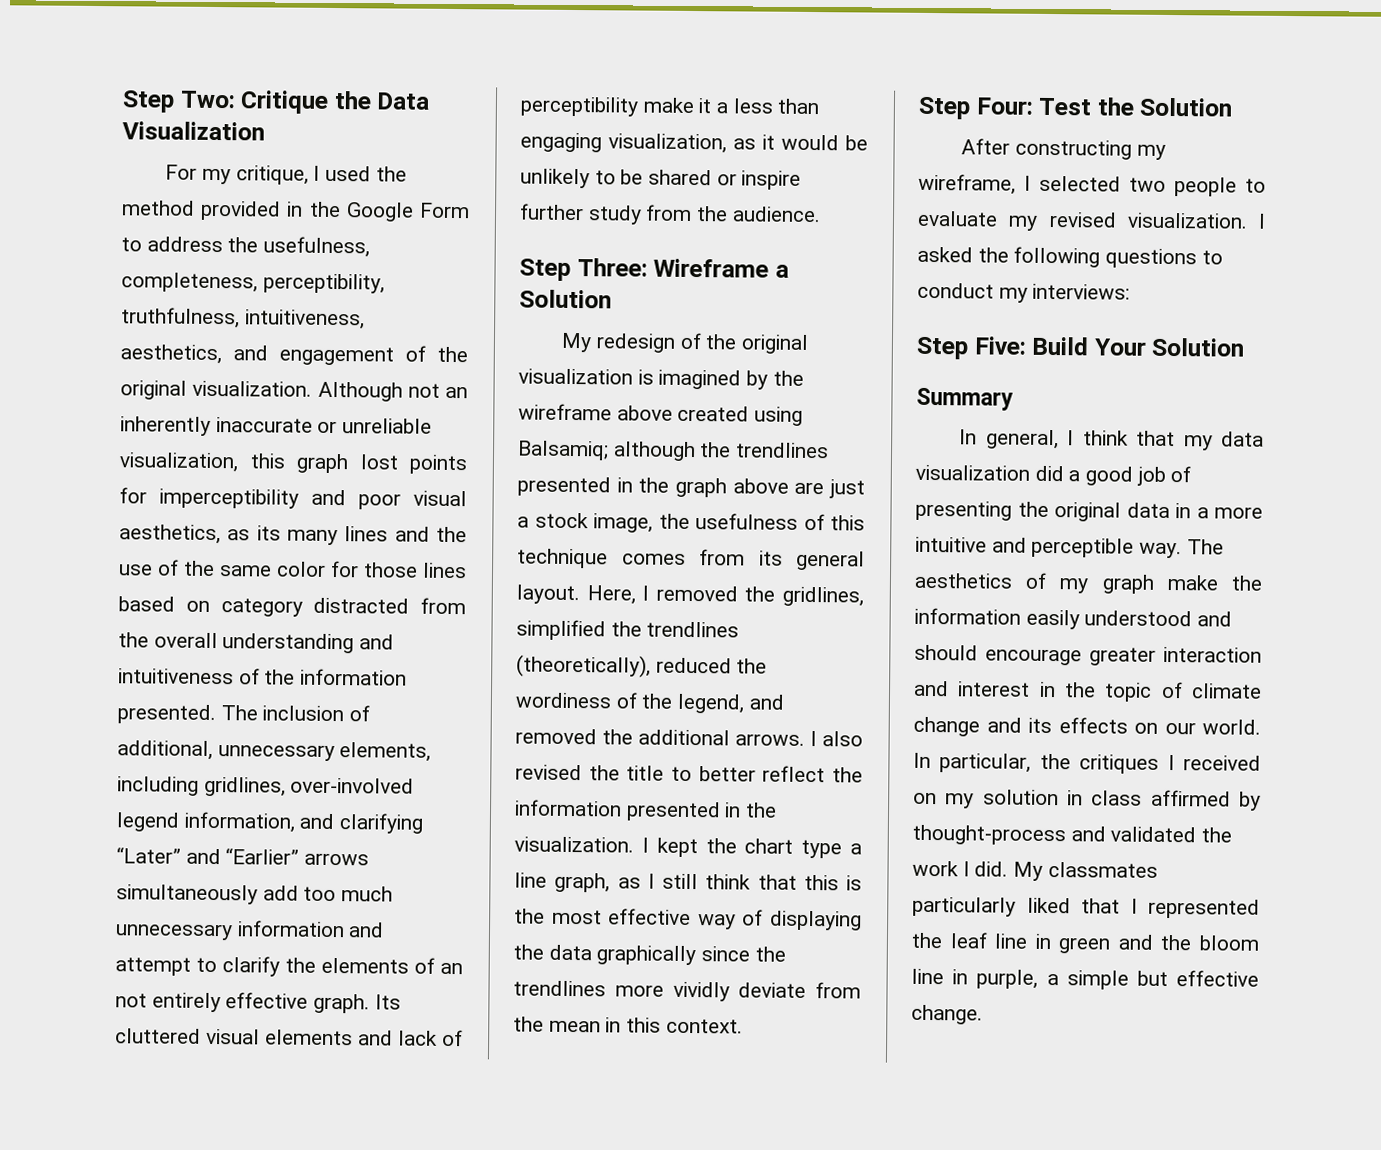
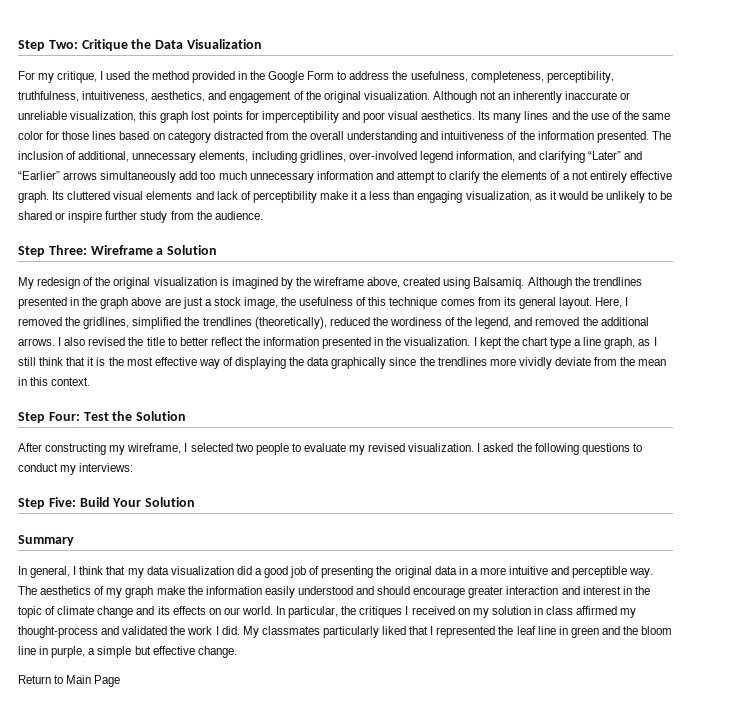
- Although not an inherently inaccurate or unreliable visualization, this graph lost points for imperceptibility and poor visual aesthetics, as its many lines and the use of the same color for those lines based on category distracted from the overall understanding and intuitiveness of the information presented.
+ Although not an inherently inaccurate or unreliable visualization, this graph lost points for imperceptibility and poor visual aesthetics. Its many lines and the use of the same color for those lines based on category distracted from the overall understanding and intuitiveness of the information presented.
- The inclusion of additional, unnecessary elements, including gridlines, over-involved legend information, and clarifying “Later” and “Earlier” arrows simultaneously add too much unnecessary information and attempt to clarify the elements of an not entirely effective graph.
+ The inclusion of additional, unnecessary elements, including gridlines, over-involved legend information, and clarifying “Later” and “Earlier” arrows simultaneously add too much unnecessary information and attempt to clarify the elements of a not entirely effective graph.
- My redesign of the original visualization is imagined by the wireframe above created using Balsamiq; although the trendlines presented in the graph above are just a stock image, the usefulness of this technique comes from its general layout.
+ My redesign of the original visualization is imagined by the wireframe above, created using Balsamiq. Although the trendlines presented in the graph above are just a stock image, the usefulness of this technique comes from its general layout.
- I kept the chart type a line graph, as I still think that this is the most effective way of displaying the data graphically since the trendlines more vividly deviate from the mean in this context.
+ I kept the chart type a line graph, as I still think that it is the most effective way of displaying the data graphically since the trendlines more vividly deviate from the mean in this context.
- In particular, the critiques I received on my solution in class affirmed by thought-process and validated the work I did.
+ In particular, the critiques I received on my solution in class affirmed my thought-process and validated the work I did.
+ Return to Main Page

